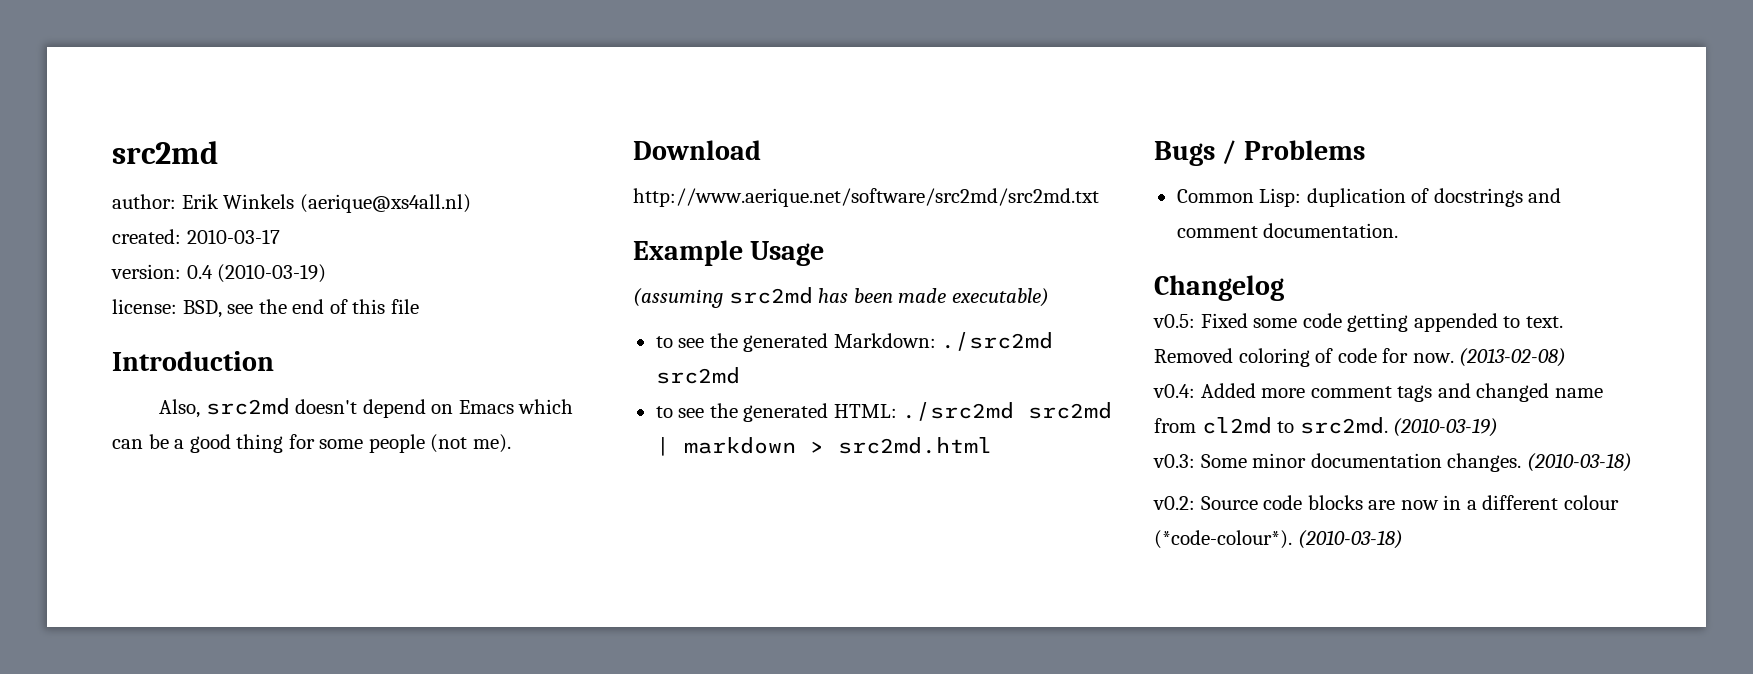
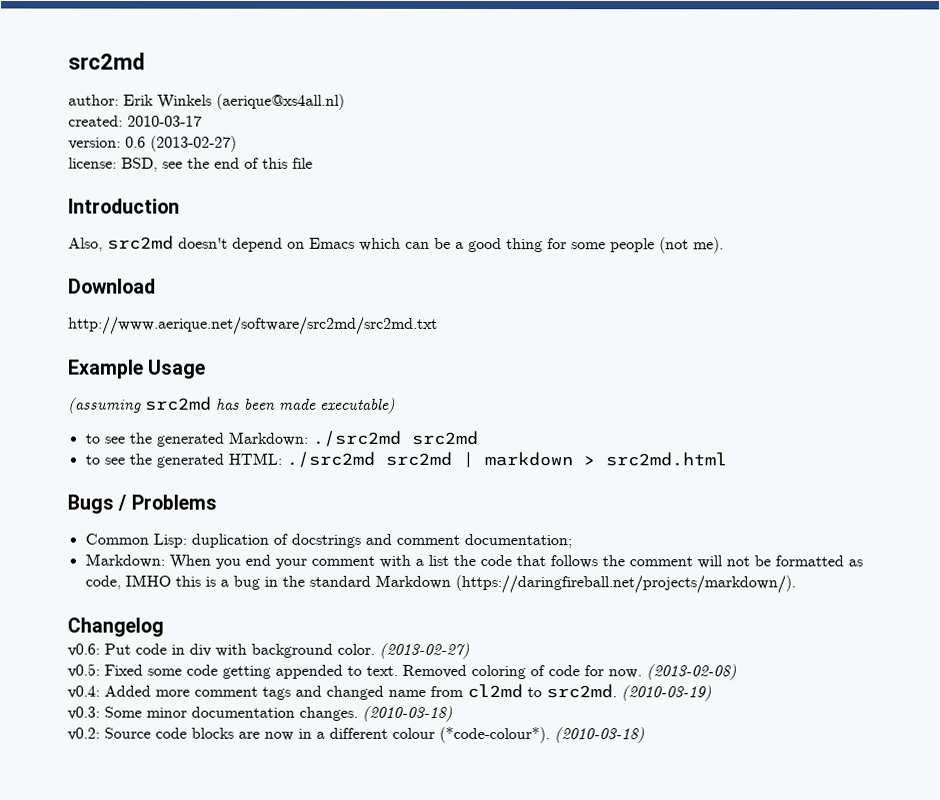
- version: 0.4 (2010-03-19)
+ version: 0.6 (2013-02-27)
- Common Lisp: duplication of docstrings and comment documentation.
+ Common Lisp: duplication of docstrings and comment documentation;
+ Markdown: When you end your comment with a list the code that follows the comment will not be formatted as code, IMHO this is a bug in the standard Markdown (https://daringfireball.net/projects/markdown/).
  Changelog
+ v0.6: Put code in div with background color. (2013-02-27)

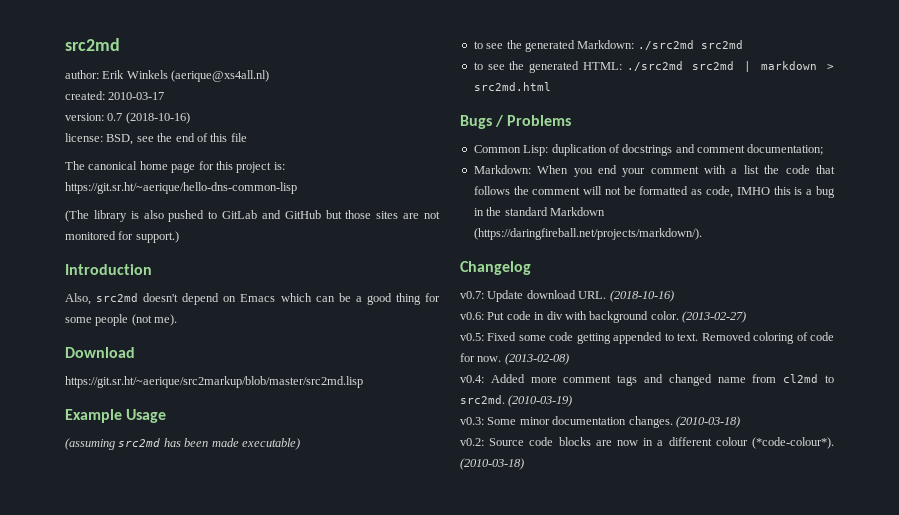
- version: 0.6 (2013-02-27)
+ version: 0.7 (2018-10-16)
+ The canonical home page for this project is: https://git.sr.ht/~aerique/hello-dns-common-lisp
+ (The library is also pushed to GitLab and GitHub but those sites are not monitored for support.)
- http://www.aerique.net/software/src2md/src2md.txt
+ https://git.sr.ht/~aerique/src2markup/blob/master/src2md.lisp
+ v0.7: Update download URL. (2018-10-16)

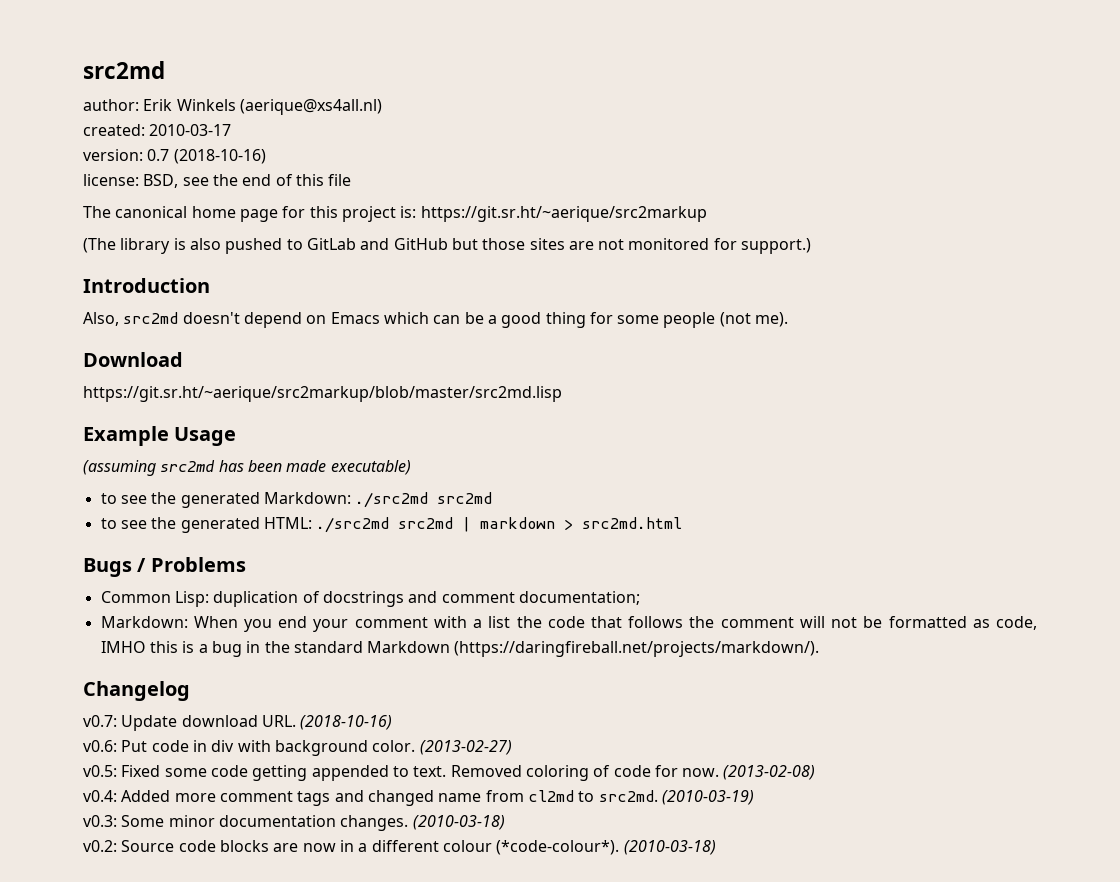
- The canonical home page for this project is: https://git.sr.ht/~aerique/hello-dns-common-lisp
+ The canonical home page for this project is: https://git.sr.ht/~aerique/src2markup

